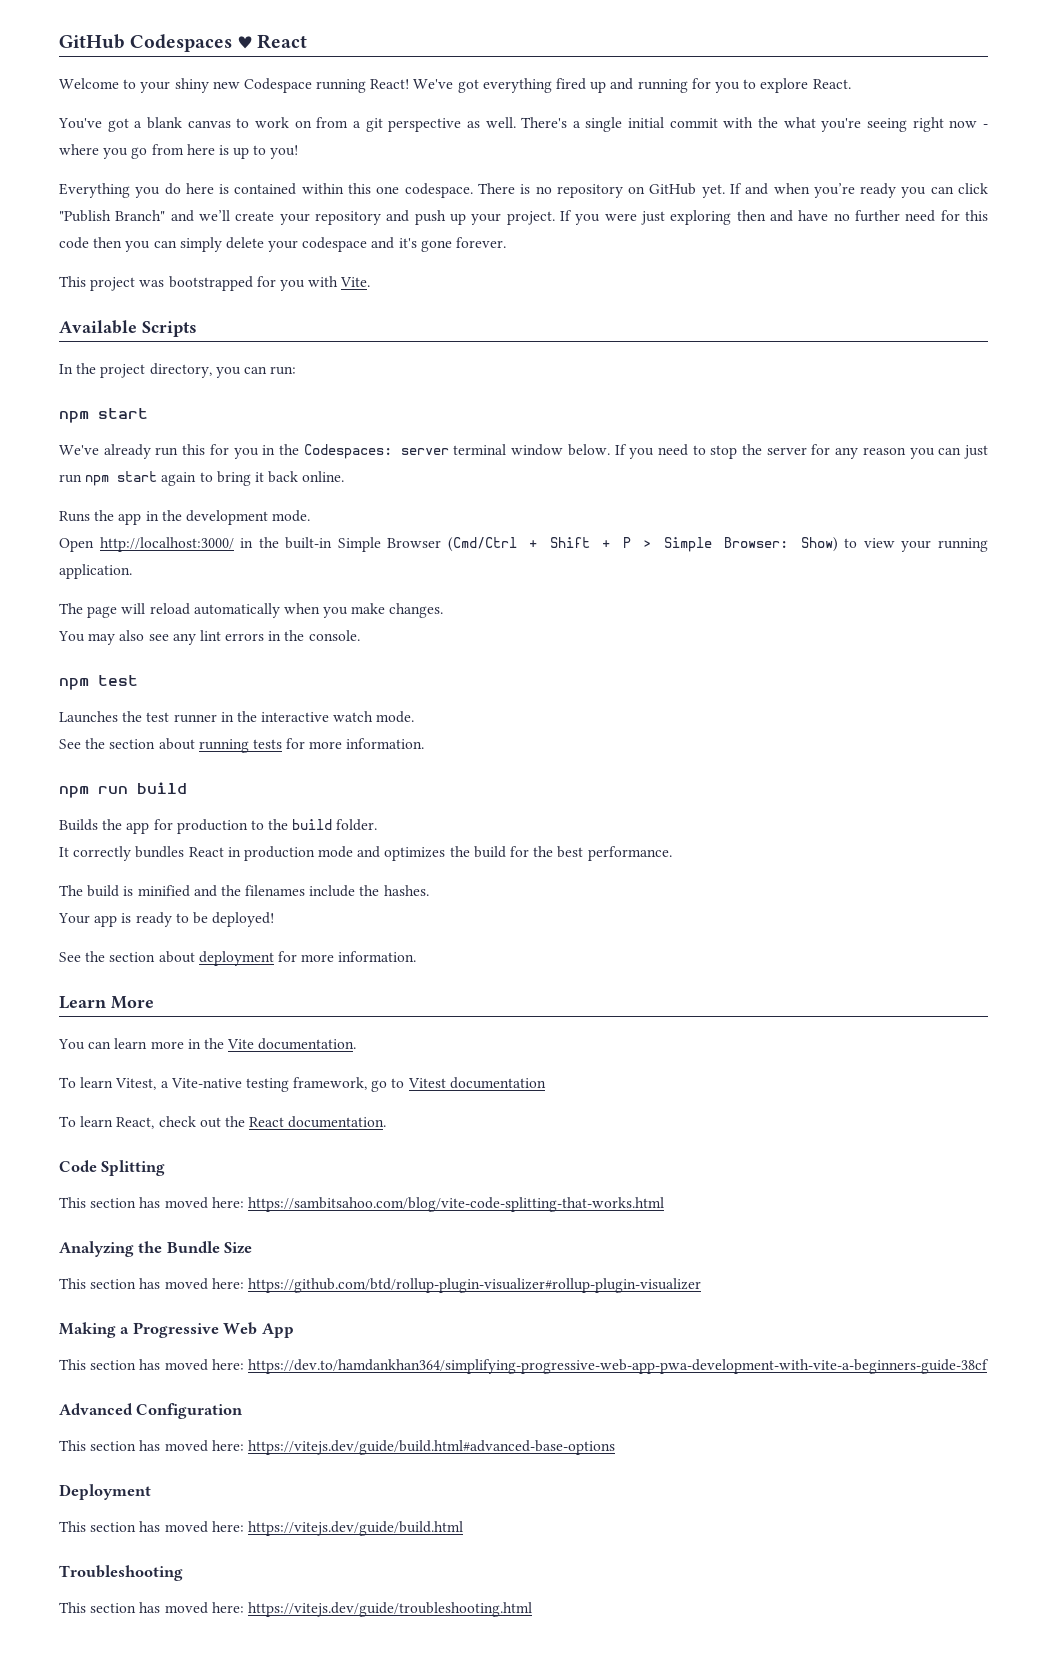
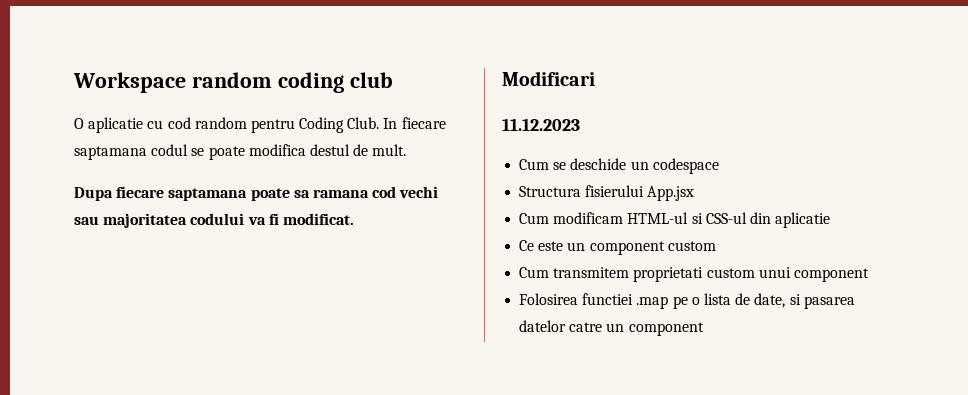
- GitHub Codespaces ♥ React
- Welcome to your shiny new Codespace running React! We've got everything fired up and running for you to explore React.
- You've got a blank canvas to work on from a git perspective as well. There's a single initial commit with the what you're seeing right now - where you go from here is up to you!
- Everything you do here is contained within this one codespace. There is no repository on GitHub yet. If and when you’re ready you can click "Publish Branch" and we’ll create your repository and push up your project. If you were just exploring then and have no further need for this code then you can simply delete your codespace and it's gone forever.
- This project was bootstrapped for you with Vite.
- Available Scripts
- In the project directory, you can run:
- npm start
- We've already run this for you in the Codespaces: server terminal window below. If you need to stop the server for any reason you can just run npm start again to bring it back online.
- Runs the app in the development mode.
- Open http://localhost:3000/ in the built-in Simple Browser (Cmd/Ctrl + Shift + P > Simple Browser: Show) to view your running application.
- The page will reload automatically when you make changes.
- You may also see any lint errors in the console.
- npm test
- Launches the test runner in the interactive watch mode.
- See the section about running tests for more information.
- npm run build
- Builds the app for production to the build folder.
- It correctly bundles React in production mode and optimizes the build for the best performance.
- The build is minified and the filenames include the hashes.
- Your app is ready to be deployed!
- See the section about deployment for more information.
- Learn More
- You can learn more in the Vite documentation.
- To learn Vitest, a Vite-native testing framework, go to Vitest documentation
- To learn React, check out the React documentation.
- Code Splitting
- This section has moved here: https://sambitsahoo.com/blog/vite-code-splitting-that-works.html
- Analyzing the Bundle Size
- This section has moved here: https://github.com/btd/rollup-plugin-visualizer#rollup-plugin-visualizer
- Making a Progressive Web App
- This section has moved here: https://dev.to/hamdankhan364/simplifying-progressive-web-app-pwa-development-with-vite-a-beginners-guide-38cf
- Advanced Configuration
- This section has moved here: https://vitejs.dev/guide/build.html#advanced-base-options
- Deployment
- This section has moved here: https://vitejs.dev/guide/build.html
- Troubleshooting
- This section has moved here: https://vitejs.dev/guide/troubleshooting.html
+ Workspace random coding club
+ O aplicatie cu cod random pentru Coding Club. In fiecare saptamana codul se poate modifica destul de mult.
+ Dupa fiecare saptamana poate sa ramana cod vechi sau majoritatea codului va fi modificat.
+ Modificari
+ 11.12.2023
+ Cum se deschide un codespace
+ Structura fisierului App.jsx
+ Cum modificam HTML-ul si CSS-ul din aplicatie
+ Ce este un component custom
+ Cum transmitem proprietati custom unui component
+ Folosirea functiei .map pe o lista de date, si pasarea datelor catre un component

